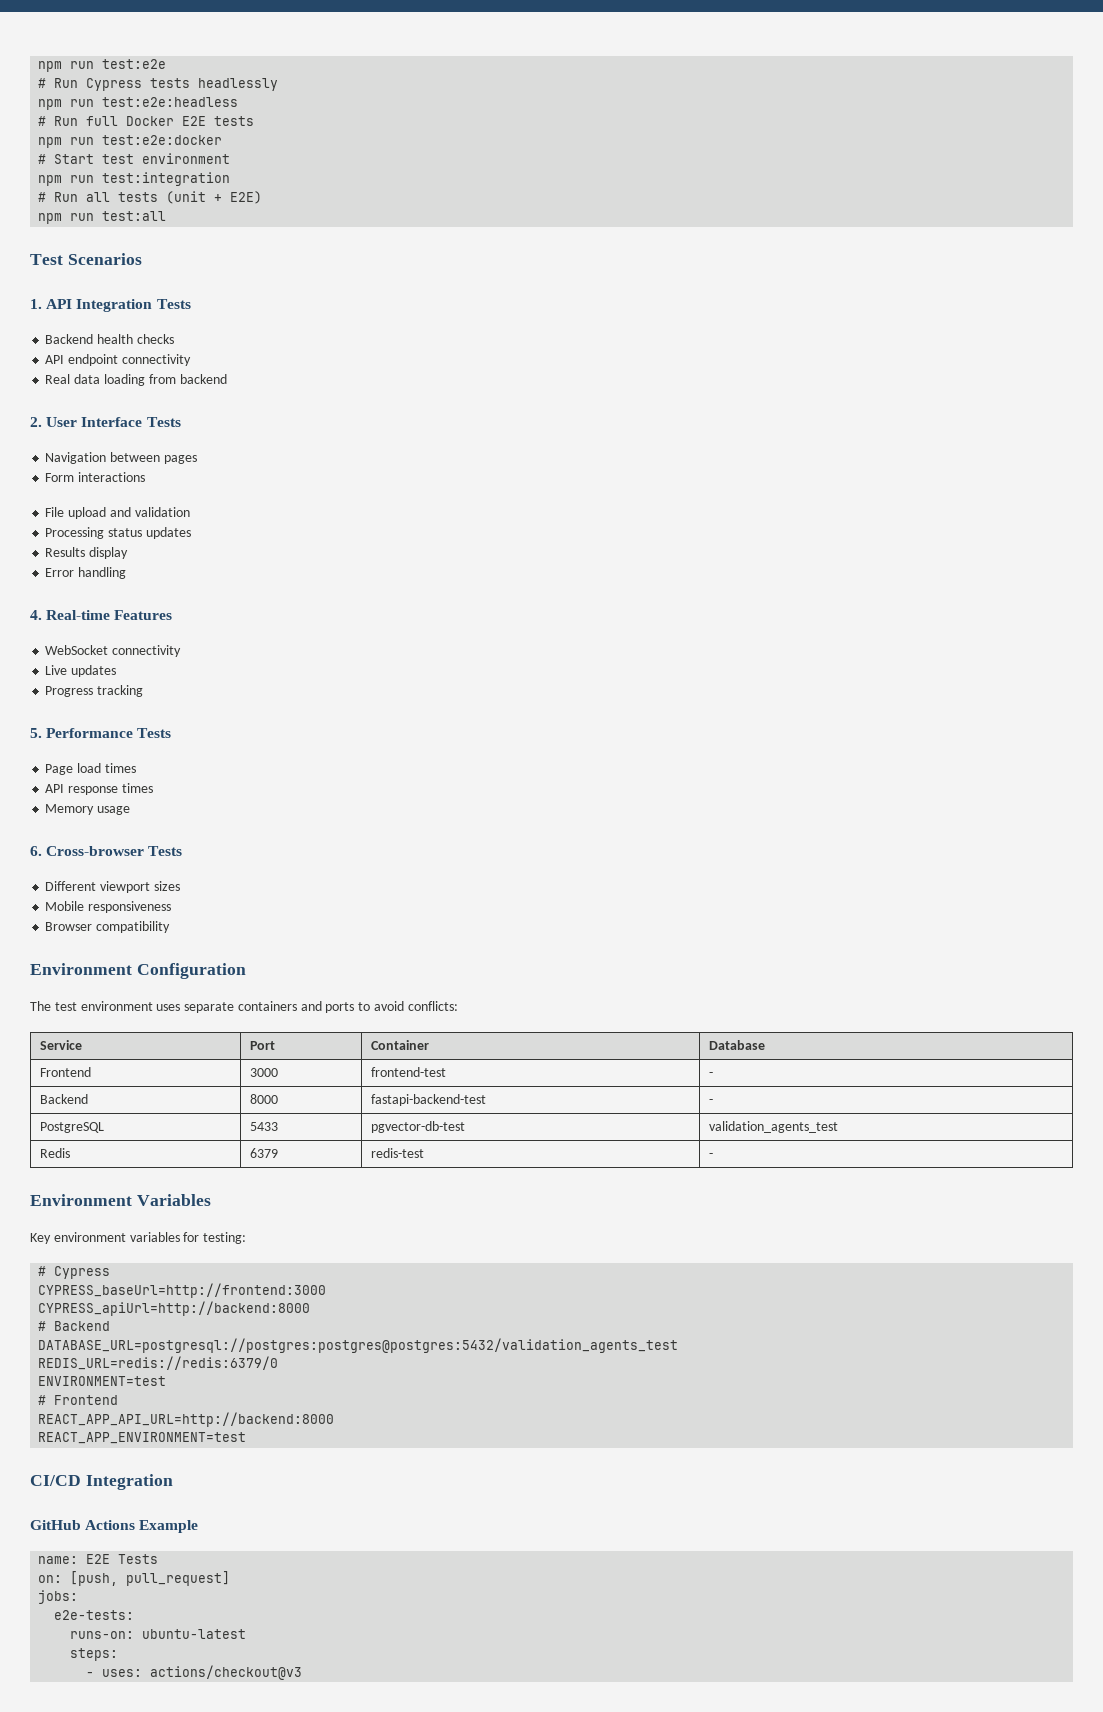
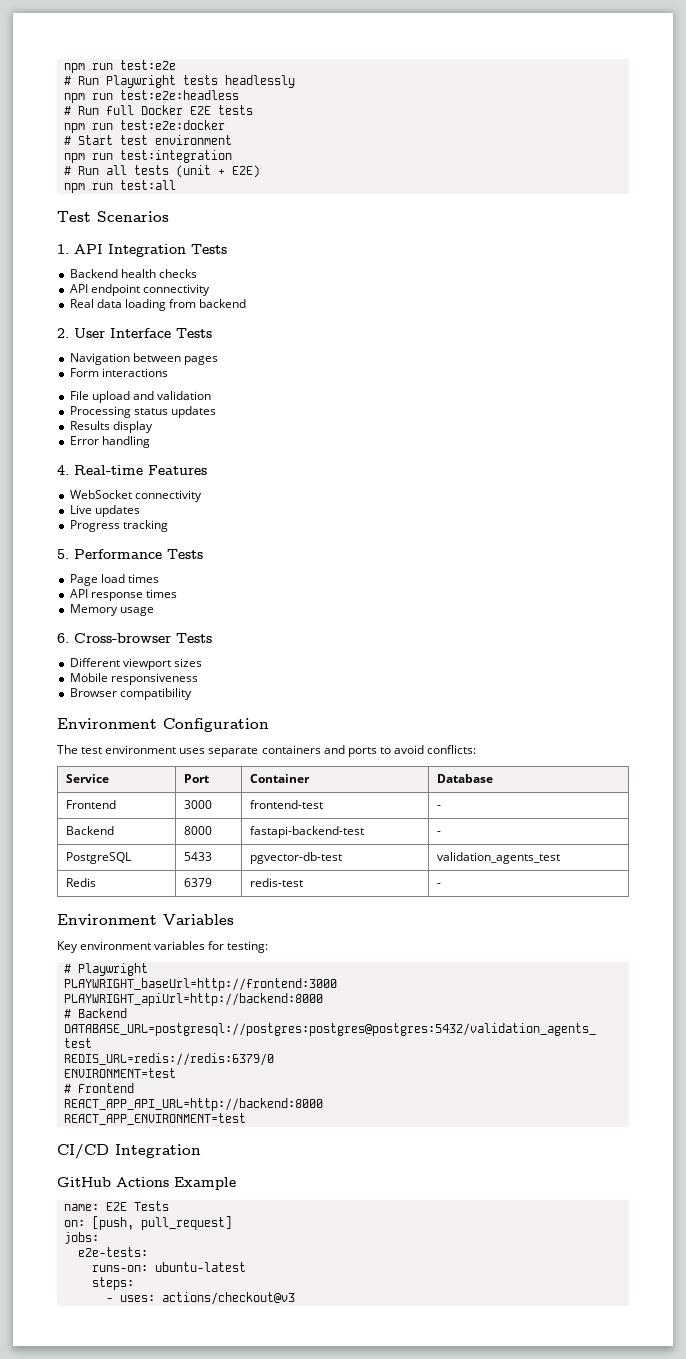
- # Run Cypress tests headlessly
+ # Run Playwright tests headlessly
- # Cypress
- CYPRESS_baseUrl=http://frontend:3000
- CYPRESS_apiUrl=http://backend:8000
+ # Playwright
+ PLAYWRIGHT_baseUrl=http://frontend:3000
+ PLAYWRIGHT_apiUrl=http://backend:8000

